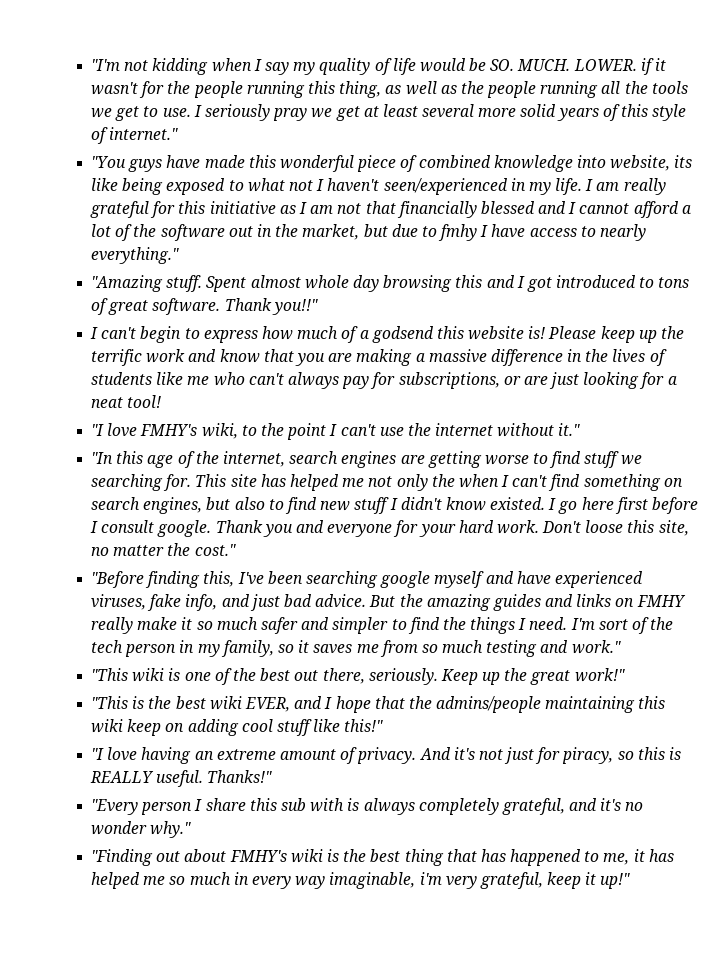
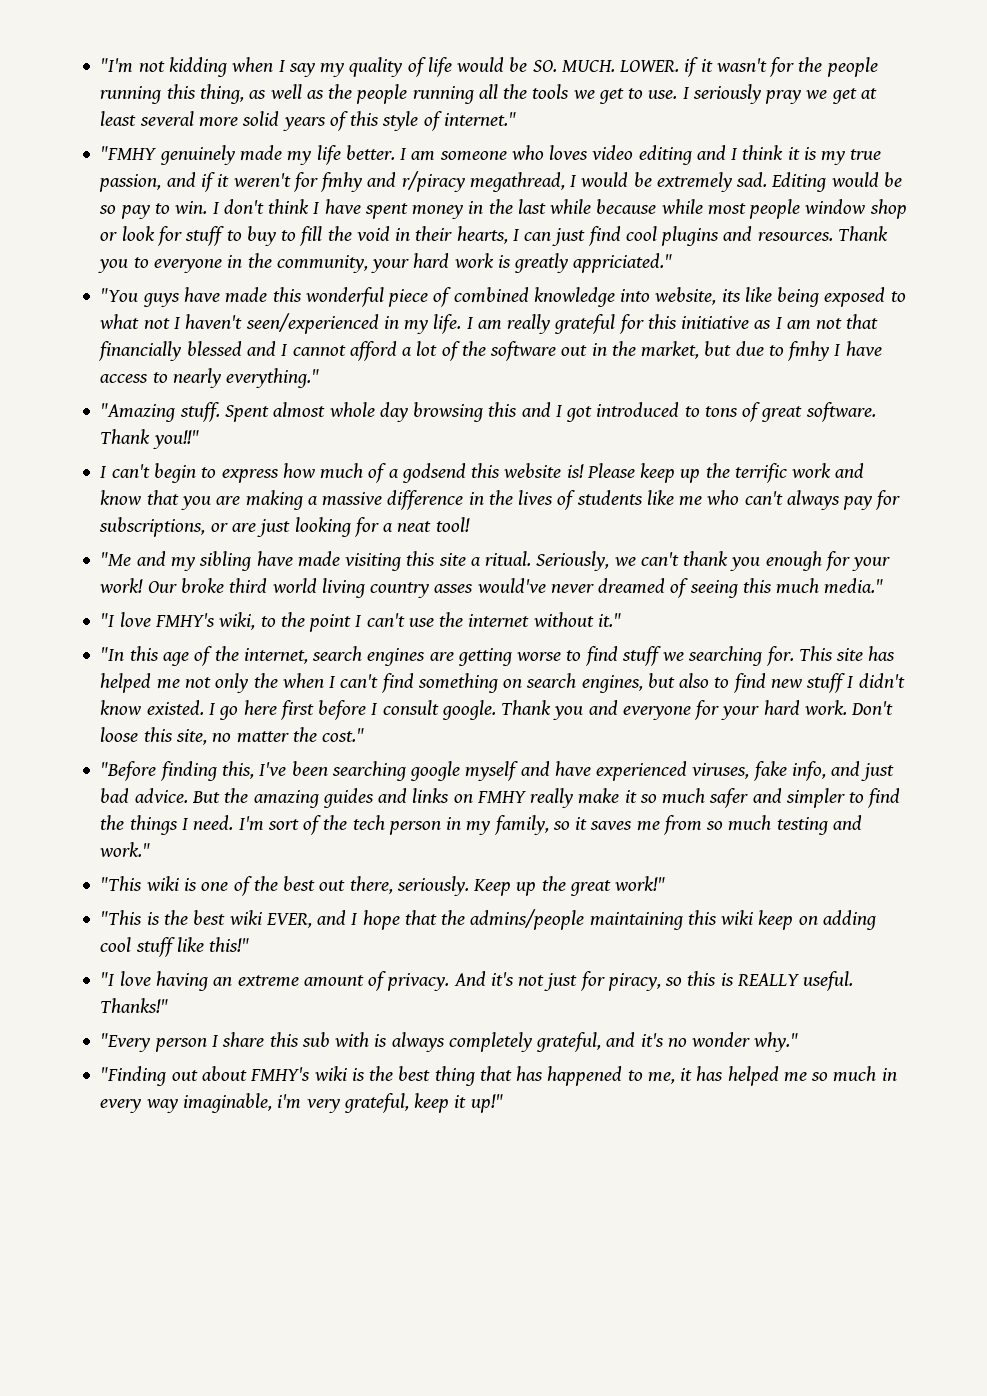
+ "FMHY genuinely made my life better. I am someone who loves video editing and I think it is my true passion, and if it weren't for fmhy and r/piracy megathread, I would be extremely sad. Editing would be so pay to win. I don't think I have spent money in the last while because while most people window shop or look for stuff to buy to fill the void in their hearts, I can just find cool plugins and resources. Thank you to everyone in the community, your hard work is greatly appriciated."
+ "Me and my sibling have made visiting this site a ritual. Seriously, we can't thank you enough for your work! Our broke third world living country asses would've never dreamed of seeing this much media."

